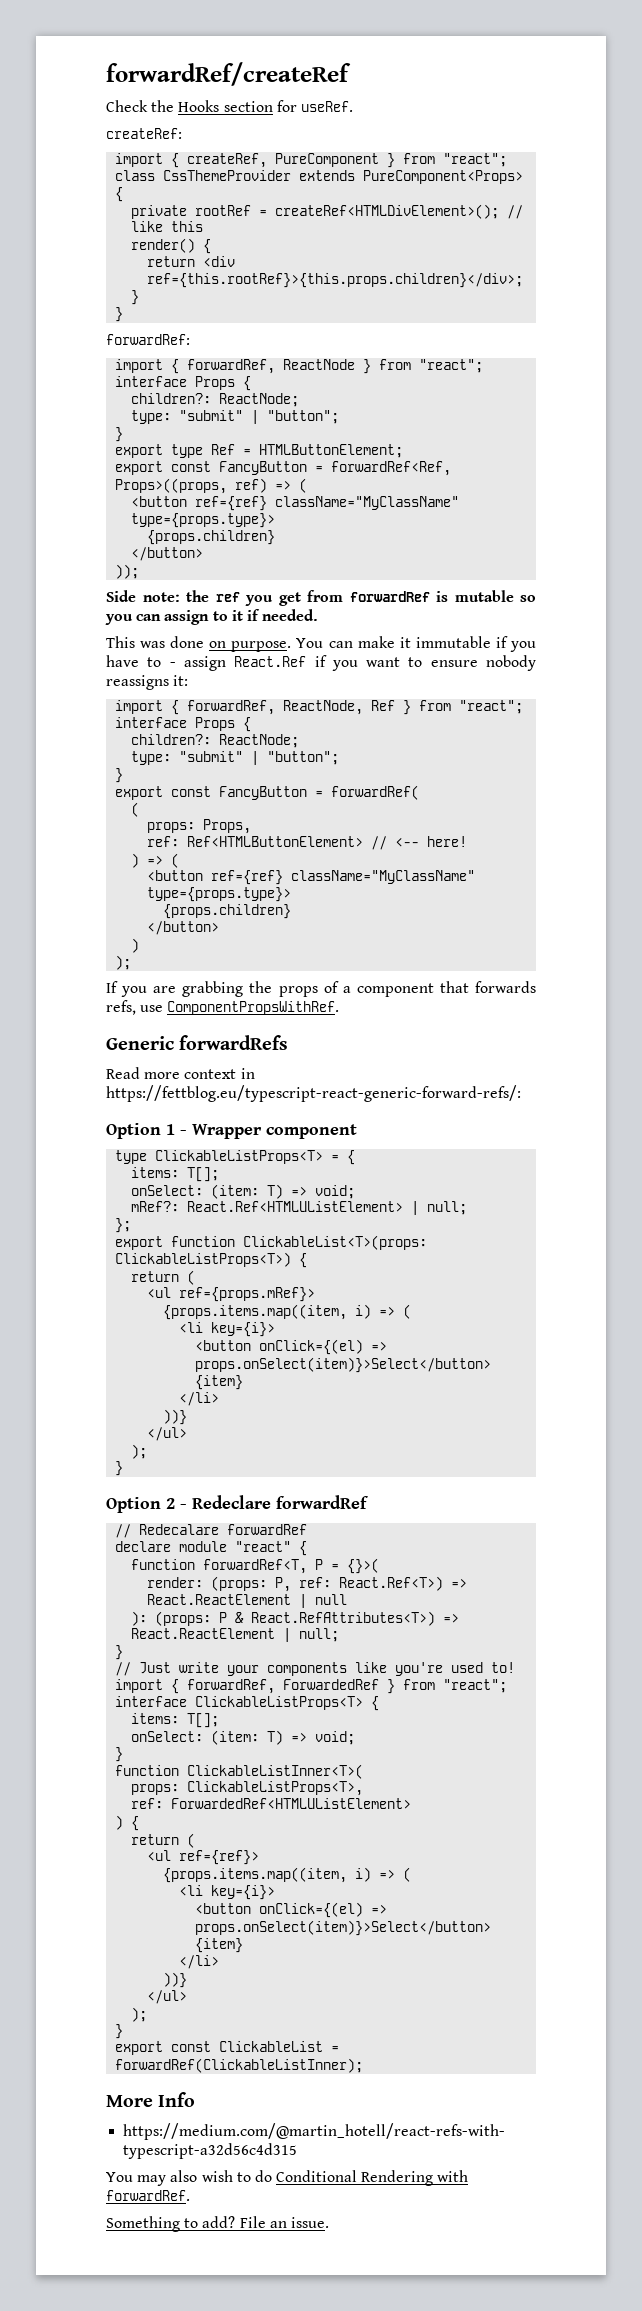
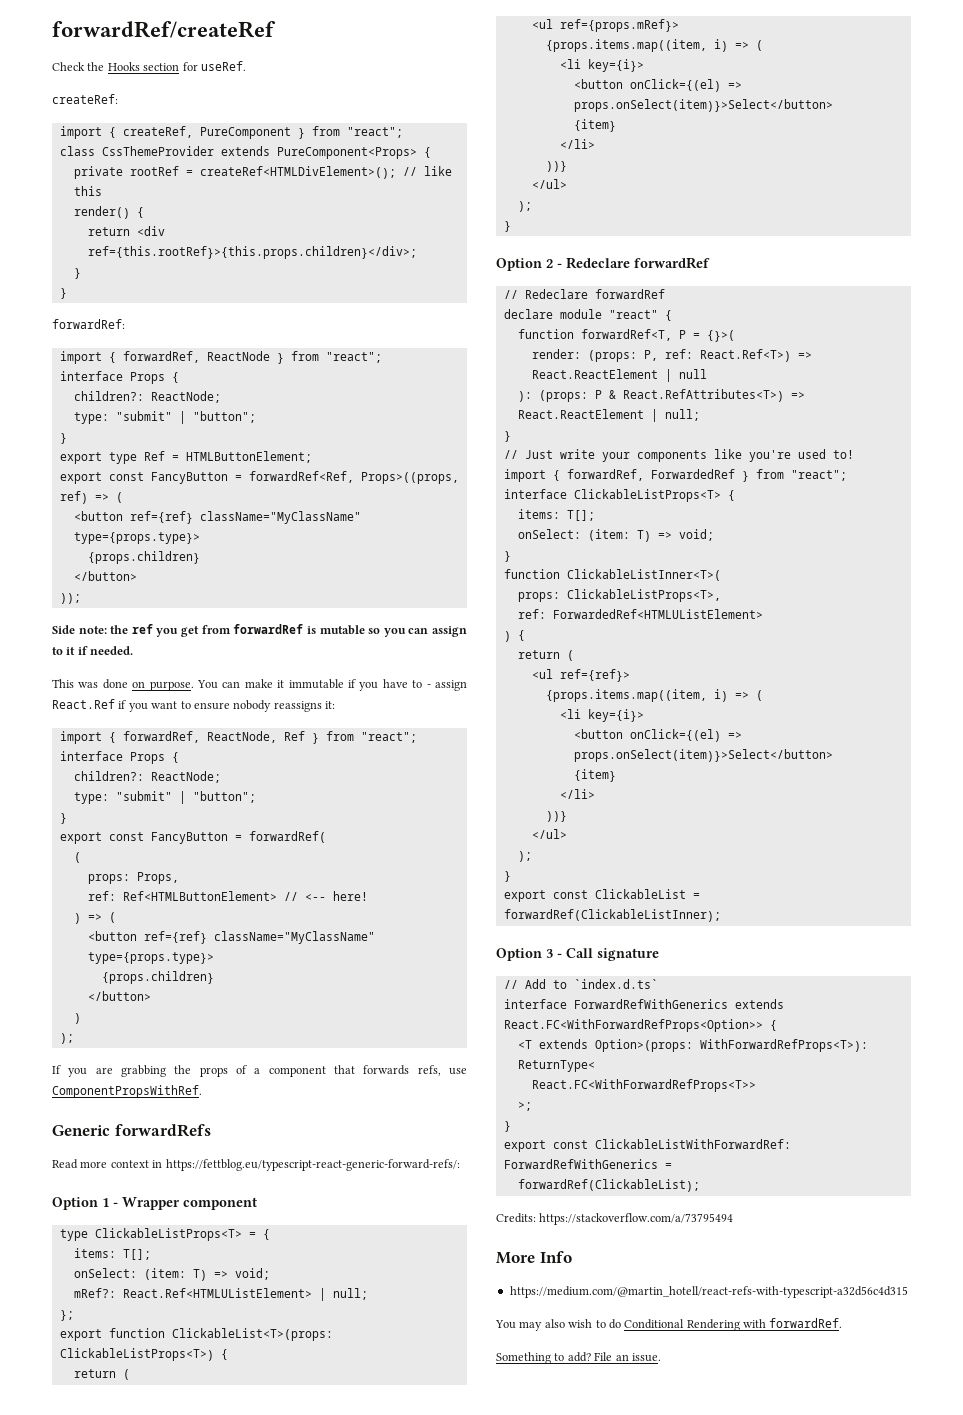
- // Redecalare forwardRef
+ // Redeclare forwardRef
+ Option 3 - Call signature
+ // Add to `index.d.ts`
+ interface ForwardRefWithGenerics extends React.FC<WithForwardRefProps<Option>> {
+ <T extends Option>(props: WithForwardRefProps<T>): ReturnType<
+ React.FC<WithForwardRefProps<T>>
+ >;
+ }
+ export const ClickableListWithForwardRef: ForwardRefWithGenerics =
+ forwardRef(ClickableList);
+ Credits: https://stackoverflow.com/a/73795494

